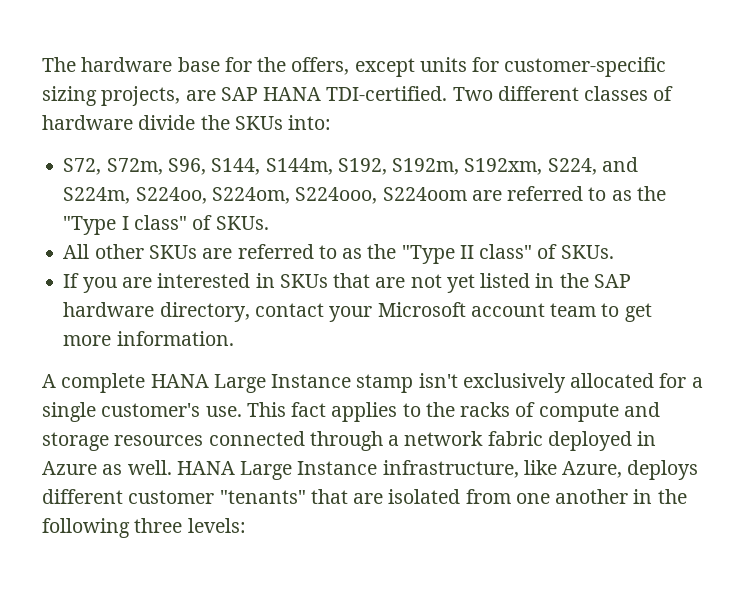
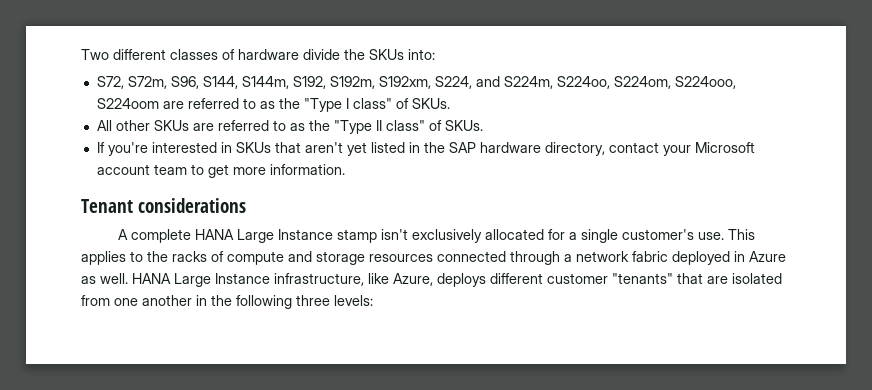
- The hardware base for the offers, except units for customer-specific sizing projects, are SAP HANA TDI-certified.
- If you are interested in SKUs that are not yet listed in the SAP hardware directory, contact your Microsoft account team to get more information.
+ If you're interested in SKUs that aren't yet listed in the SAP hardware directory, contact your Microsoft account team to get more information.
+ Tenant considerations
- This fact applies to the racks of compute and storage resources connected through a network fabric deployed in Azure as well.
+ This applies to the racks of compute and storage resources connected through a network fabric deployed in Azure as well.

